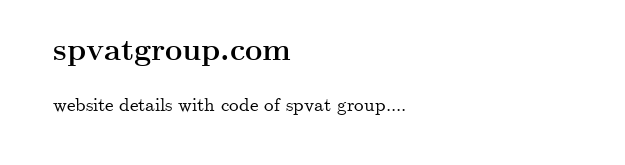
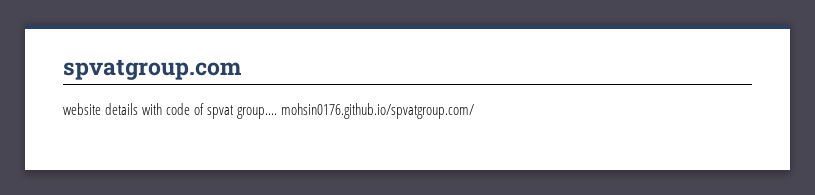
- website details with code of spvat group....
+ website details with code of spvat group.... mohsin0176.github.io/spvatgroup.com/

